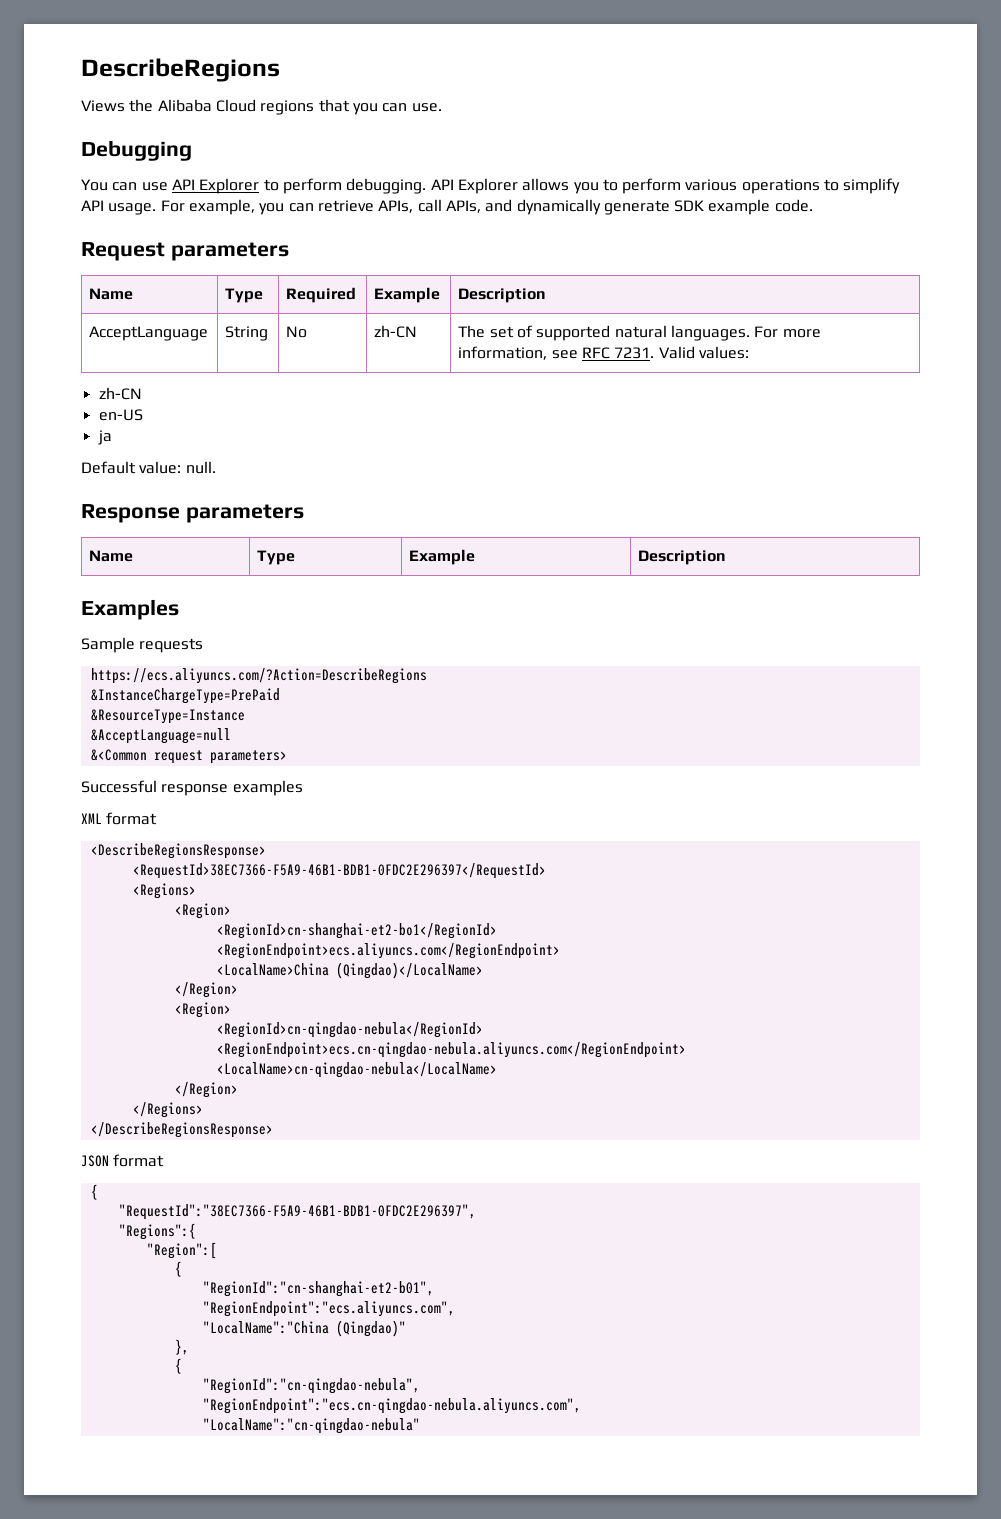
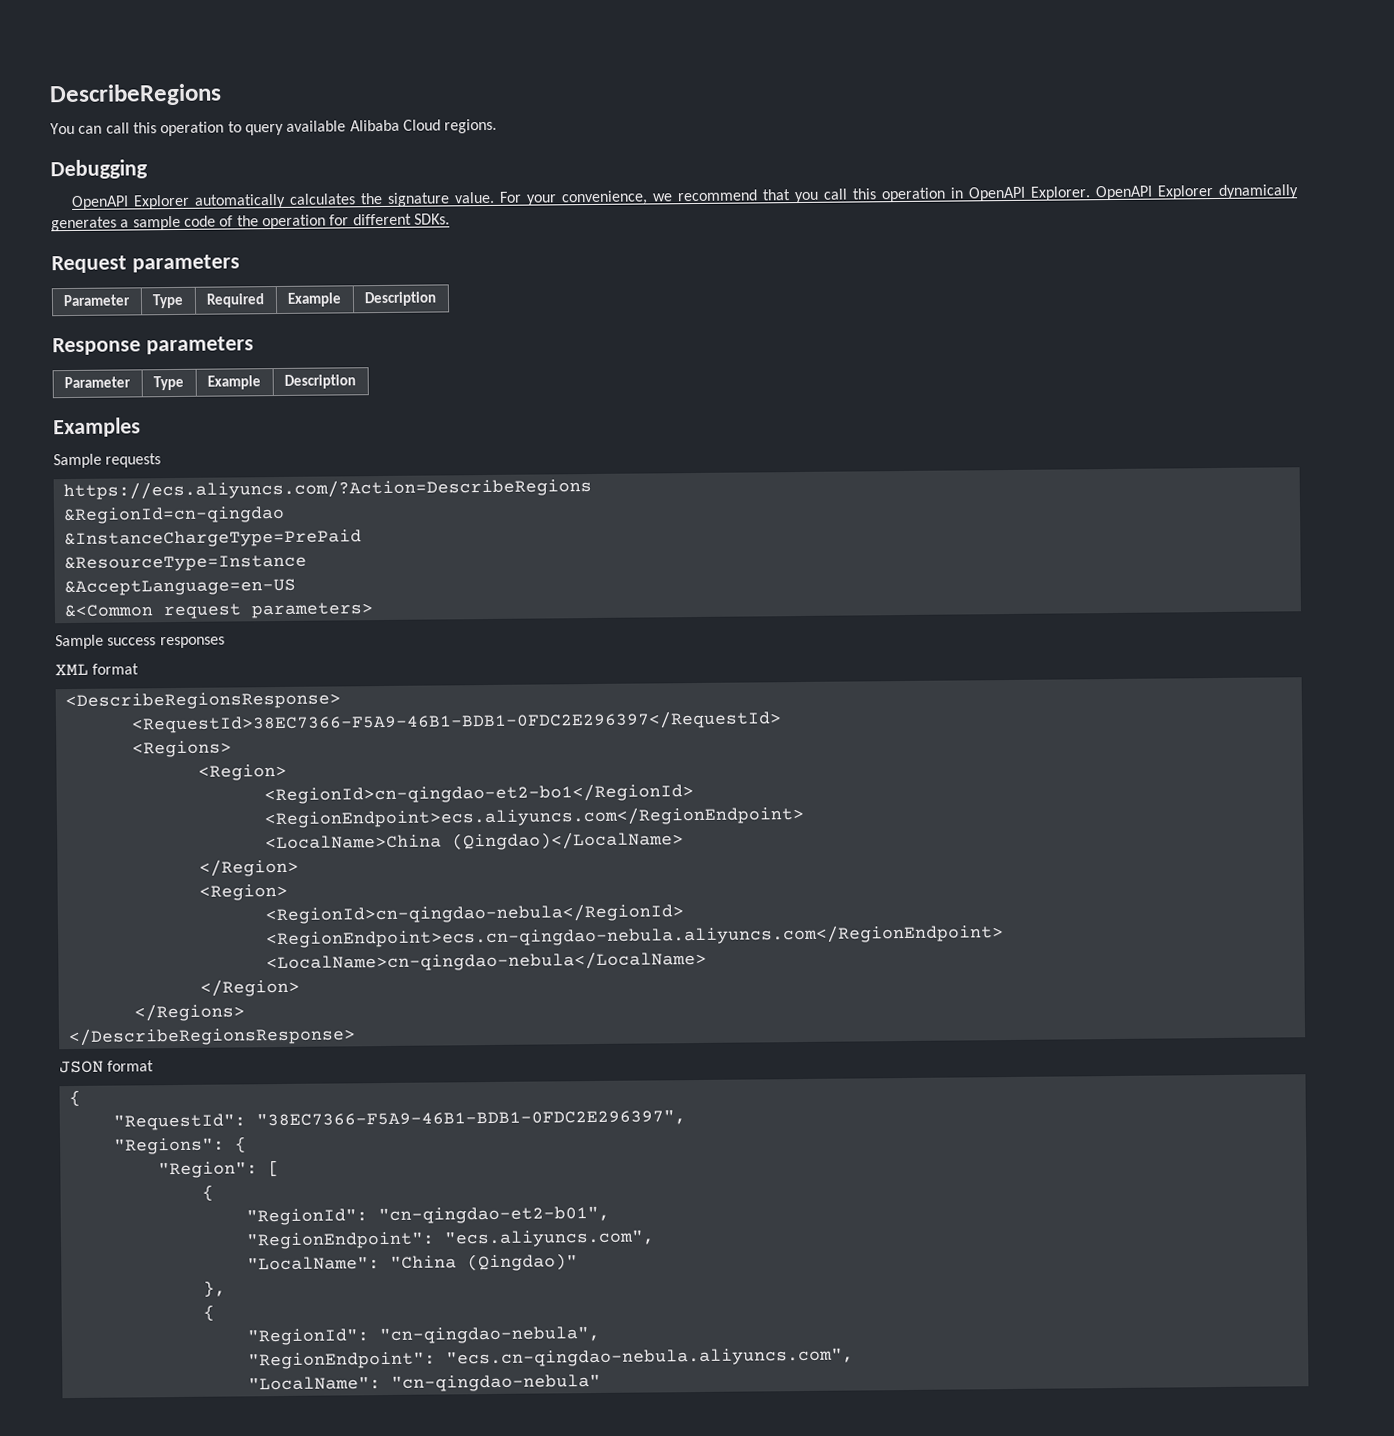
- Views the Alibaba Cloud regions that you can use.
+ You can call this operation to query available Alibaba Cloud regions.
  Debugging
- You can use API Explorer to perform debugging. API Explorer allows you to perform various operations to simplify API usage. For example, you can retrieve APIs, call APIs, and dynamically generate SDK example code.
+ OpenAPI Explorer automatically calculates the signature value. For your convenience, we recommend that you call this operation in OpenAPI Explorer. OpenAPI Explorer dynamically generates a sample code of the operation for different SDKs.
- Name | Type | Required | Example | Description
+ Parameter | Type | Required | Example | Description
- AcceptLanguage | String | No | zh-CN | The set of supported natural languages. For more information, see RFC 7231. Valid values:
- zh-CN
- en-US
- ja
- Default value: null.
- Name | Type | Example | Description
+ Parameter | Type | Example | Description
+ &RegionId=cn-qingdao
- &AcceptLanguage=null
+ &AcceptLanguage=en-US
- Successful response examples
+ Sample success responses
- <RegionId>cn-shanghai-et2-bo1</RegionId>
+ <RegionId>cn-qingdao-et2-bo1</RegionId>
- "RequestId":"38EC7366-F5A9-46B1-BDB1-0FDC2E296397",
- "Regions":{
- "Region":[
+ "RequestId": "38EC7366-F5A9-46B1-BDB1-0FDC2E296397",
+ "Regions": {
+ "Region": [
  {
- "RegionId":"cn-shanghai-et2-b01",
- "RegionEndpoint":"ecs.aliyuncs.com",
- "LocalName":"China (Qingdao)"
+ "RegionId": "cn-qingdao-et2-b01",
+ "RegionEndpoint": "ecs.aliyuncs.com",
+ "LocalName": "China (Qingdao)"
  },
  {
- "RegionId":"cn-qingdao-nebula",
- "RegionEndpoint":"ecs.cn-qingdao-nebula.aliyuncs.com",
- "LocalName":"cn-qingdao-nebula"
+ "RegionId": "cn-qingdao-nebula",
+ "RegionEndpoint": "ecs.cn-qingdao-nebula.aliyuncs.com",
+ "LocalName": "cn-qingdao-nebula"

